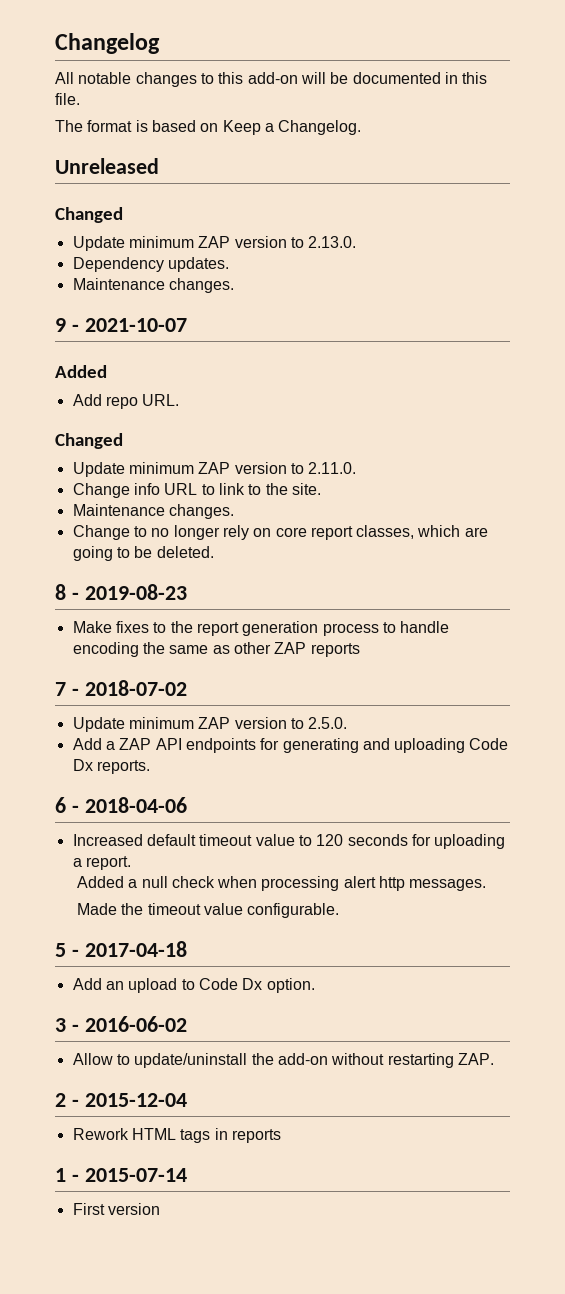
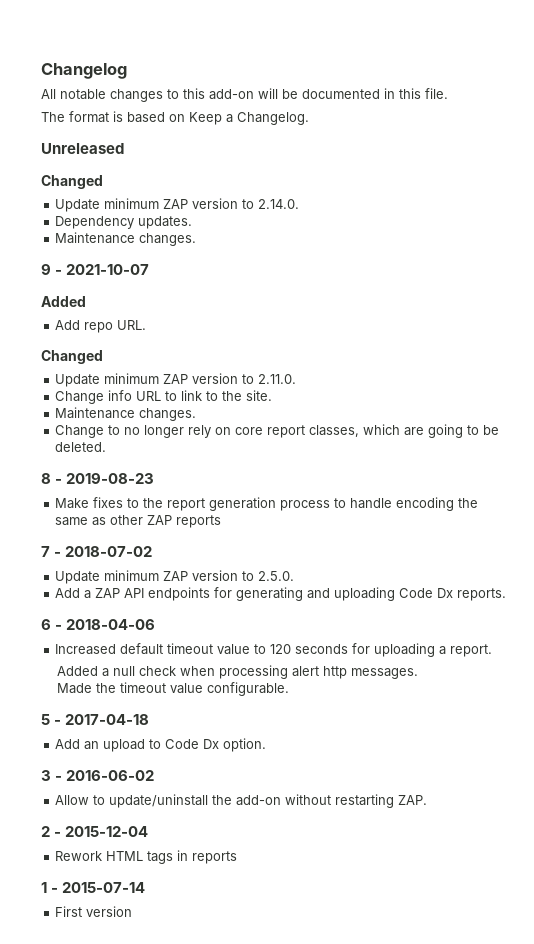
- Update minimum ZAP version to 2.13.0.
+ Update minimum ZAP version to 2.14.0.

